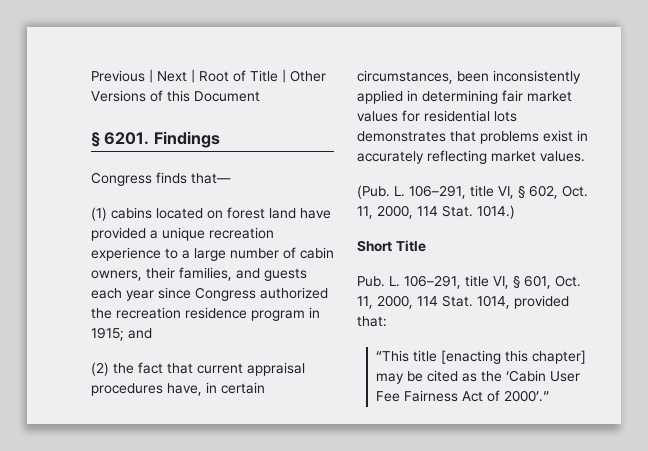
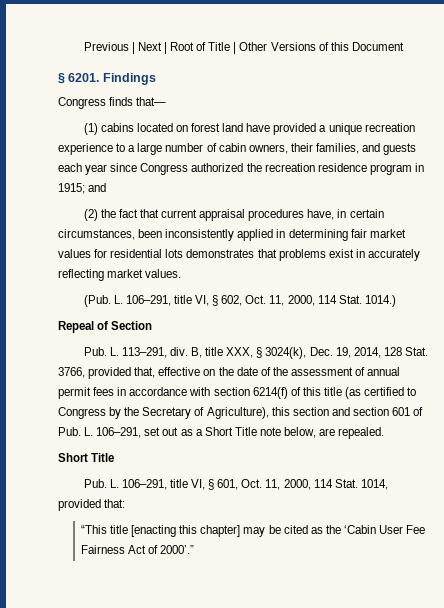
+ Repeal of Section
+ Pub. L. 113–291, div. B, title XXX, § 3024(k), Dec. 19, 2014, 128 Stat. 3766, provided that, effective on the date of the assessment of annual permit fees in accordance with section 6214(f) of this title (as certified to Congress by the Secretary of Agriculture), this section and section 601 of Pub. L. 106–291, set out as a Short Title note below, are repealed.

